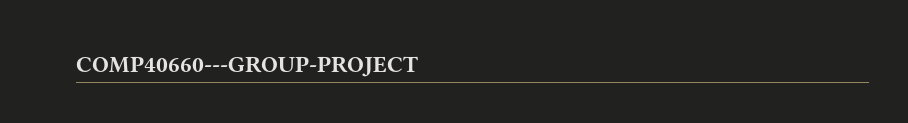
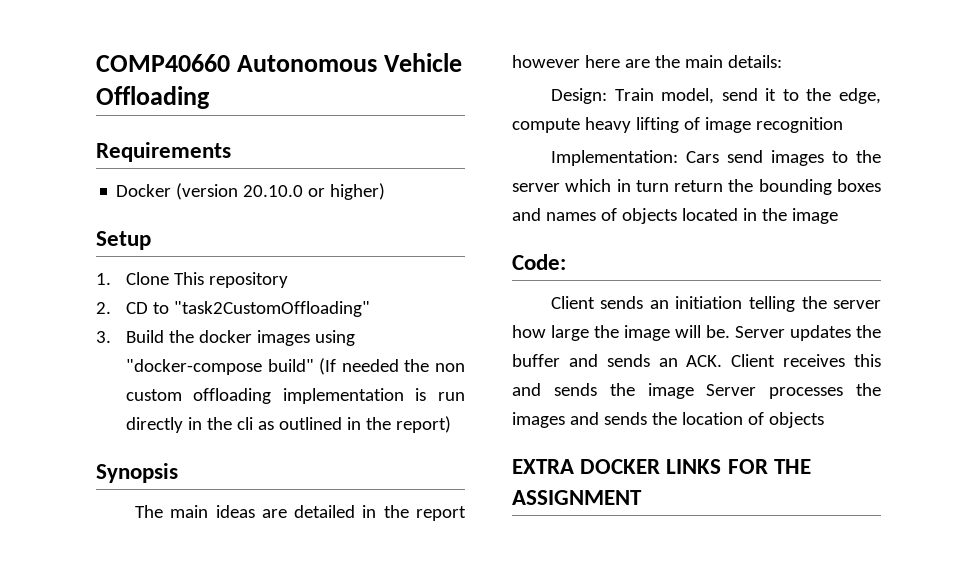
- COMP40660---GROUP-PROJECT
+ COMP40660 Autonomous Vehicle Offloading
+ Requirements
+ Docker (version 20.10.0 or higher)
+ Setup
+ 1. Clone This repository
+ 2. CD to "task2CustomOffloading"
+ 3. Build the docker images using "docker-compose build" (If needed the non custom offloading implementation is run directly in the cli as outlined in the report)
+ Synopsis
+ The main ideas are detailed in the report however here are the main details:
+ Design: Train model, send it to the edge, compute heavy lifting of image recognition
+ Implementation: Cars send images to the server which in turn return the bounding boxes and names of objects located in the image
+ Code:
+ Client sends an initiation telling the server how large the image will be. Server updates the buffer and sends an ACK. Client receives this and sends the image Server processes the images and sends the location of objects
+ EXTRA DOCKER LINKS FOR THE ASSIGNMENT

